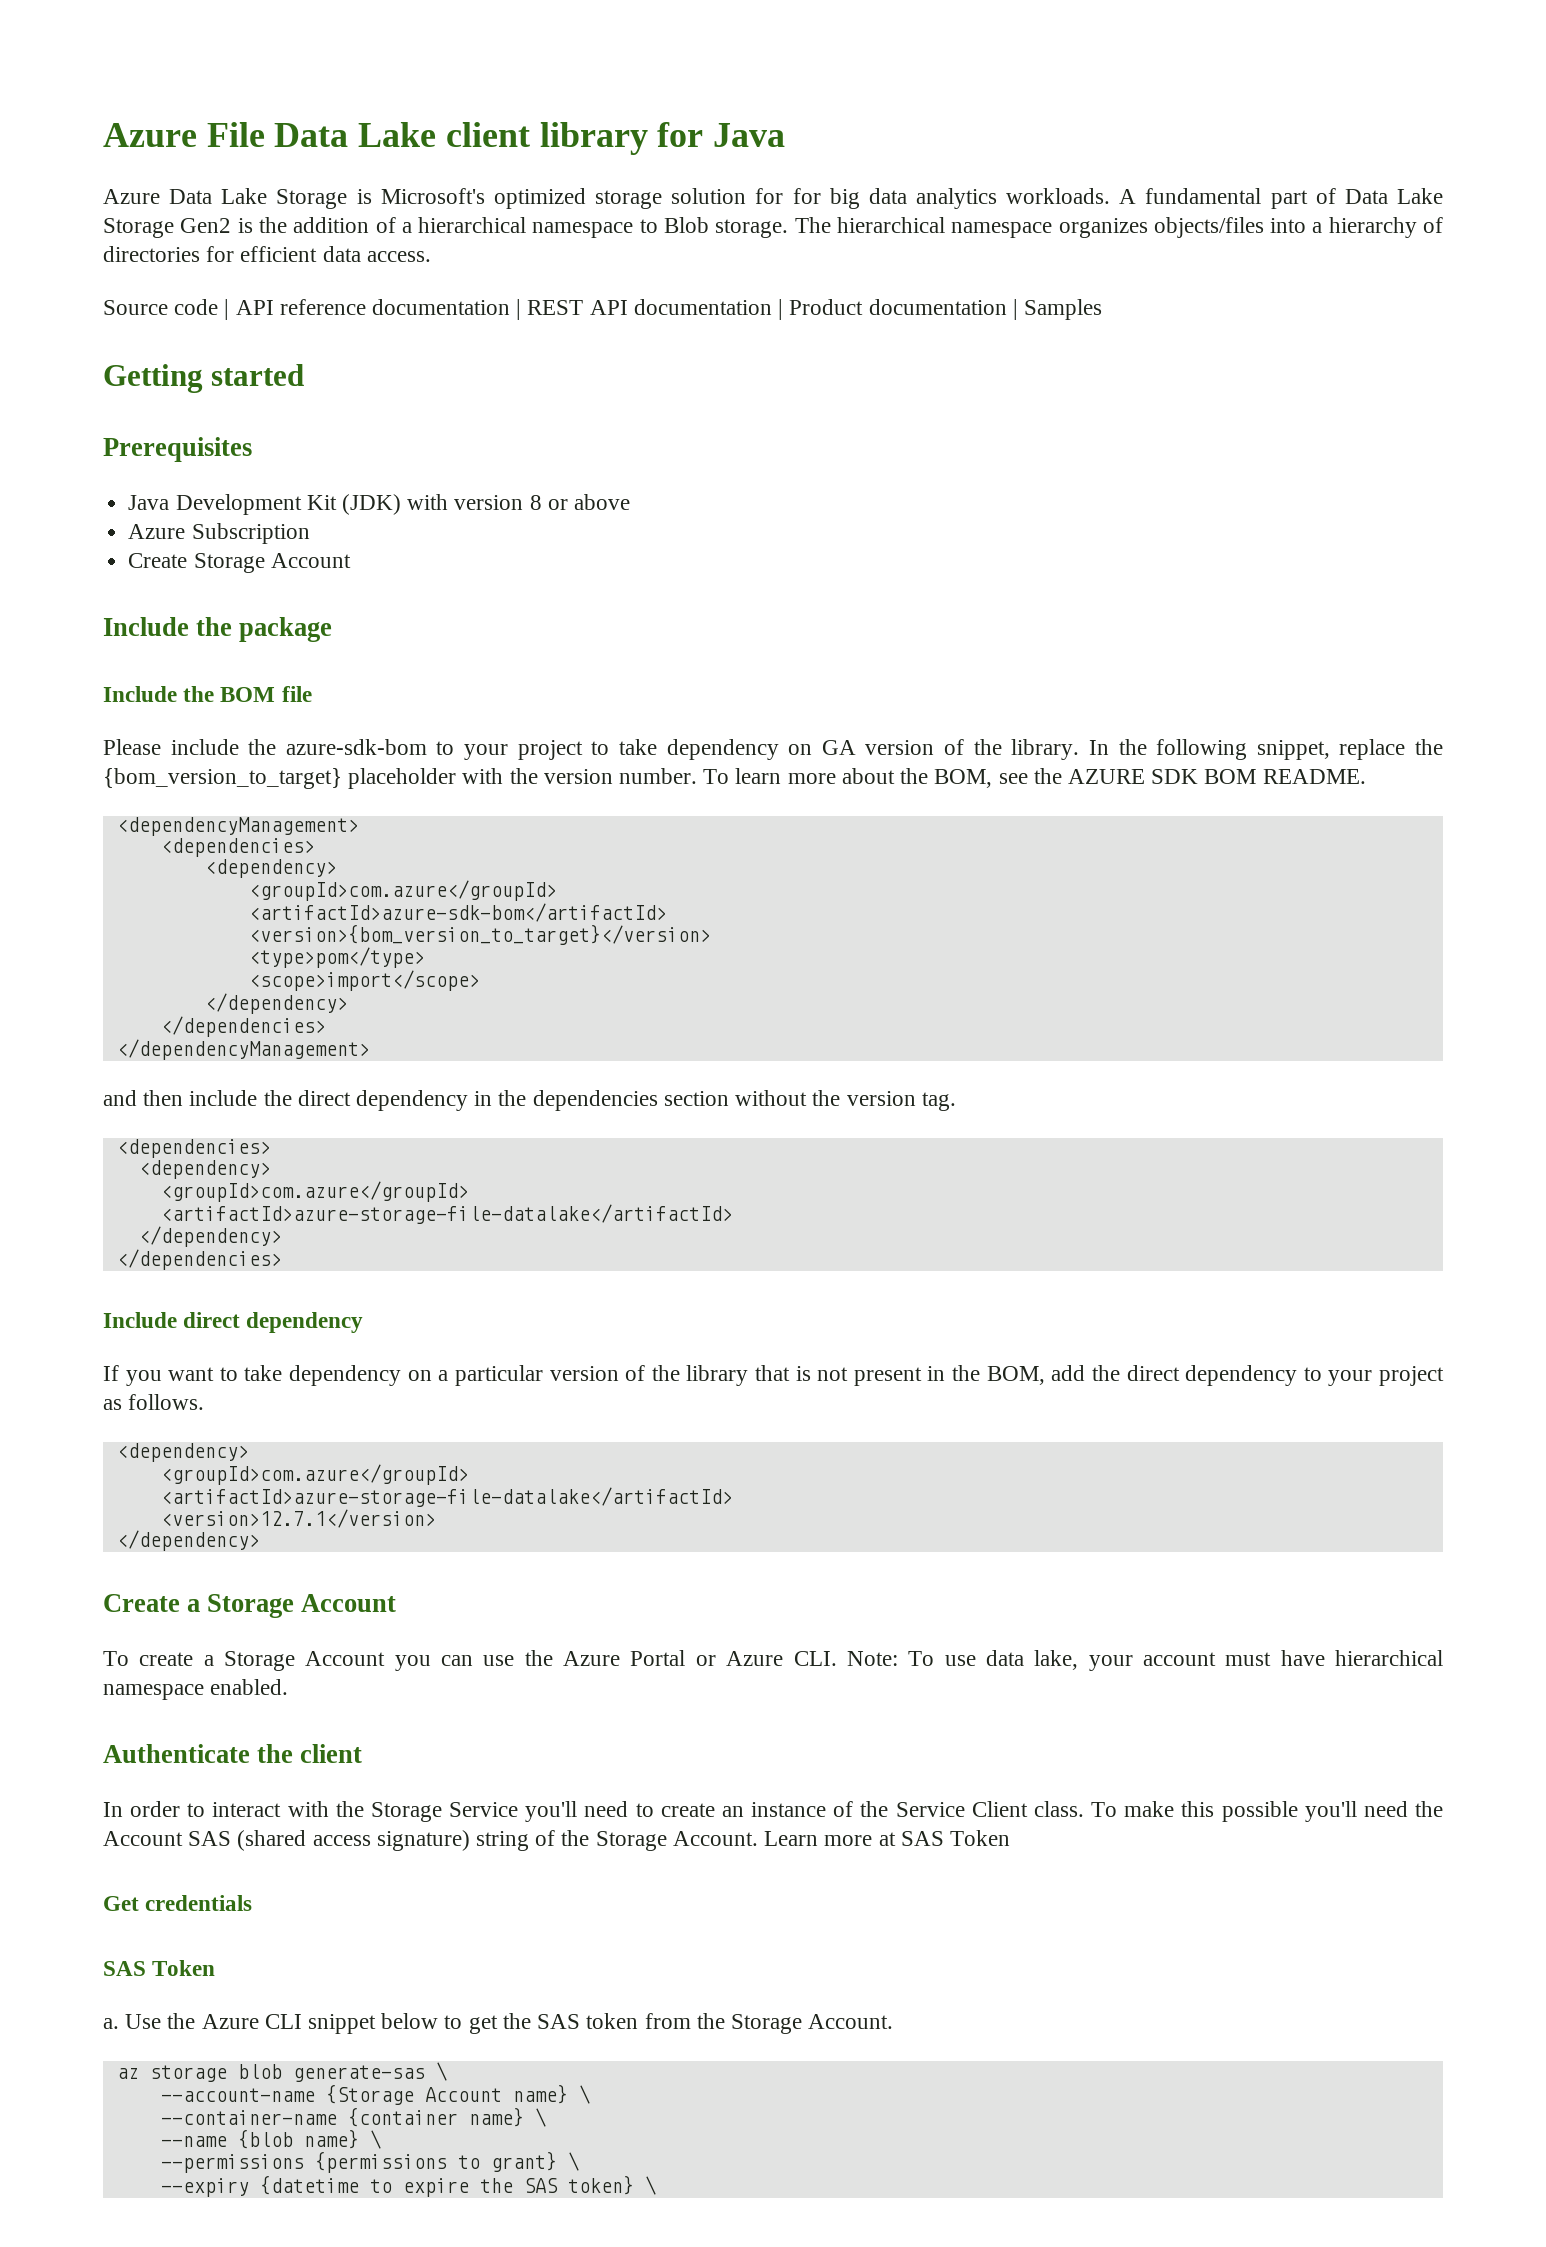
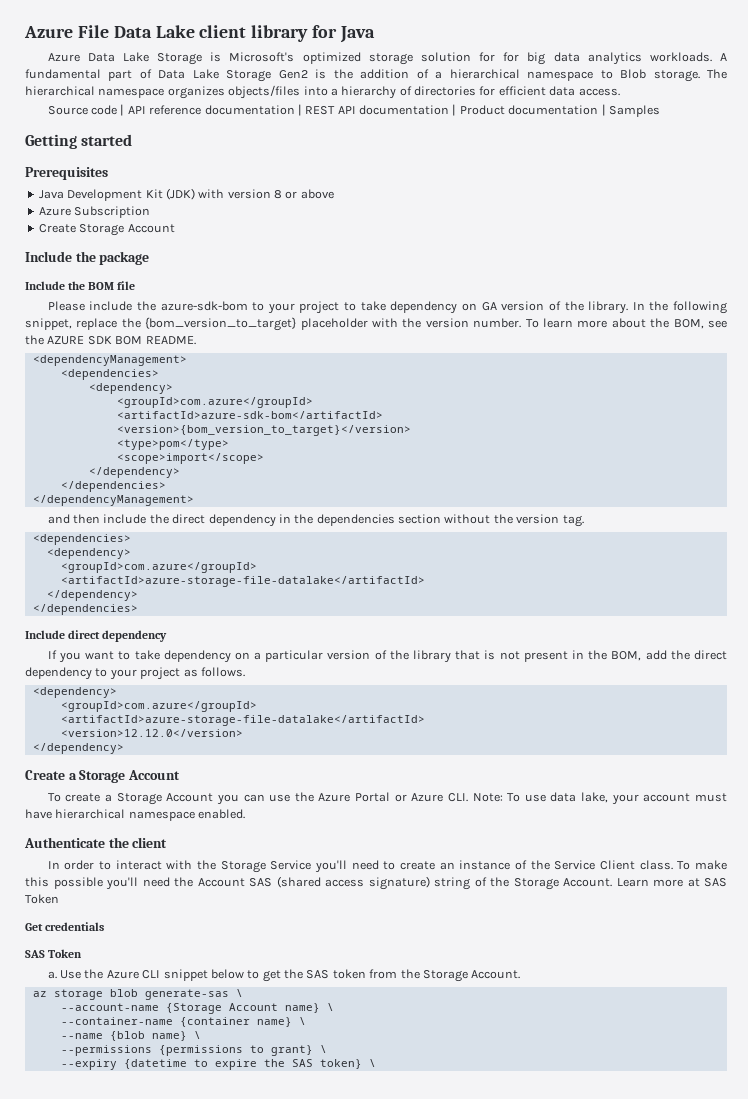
- <version>12.7.1</version>
+ <version>12.12.0</version>

